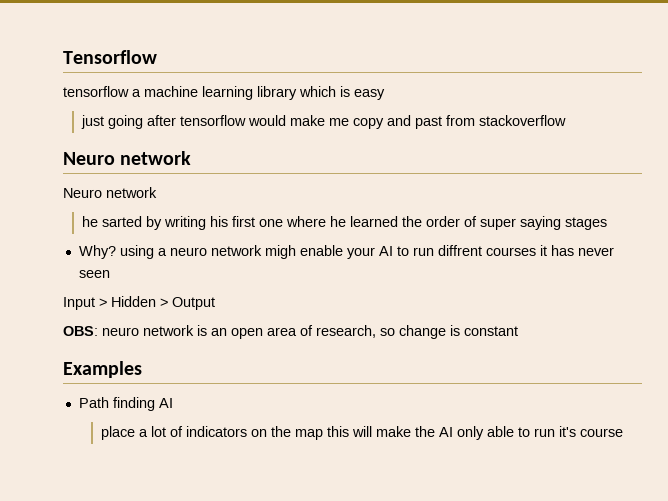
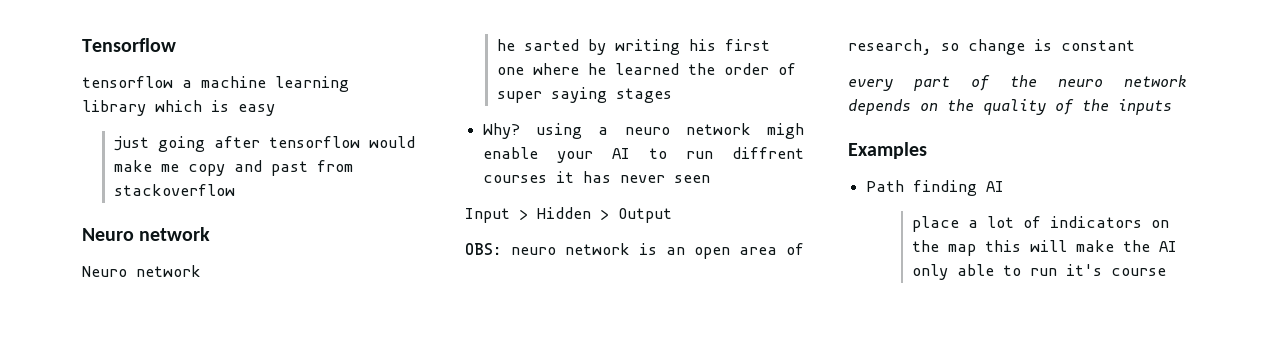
+ every part of the neuro network depends on the quality of the inputs

